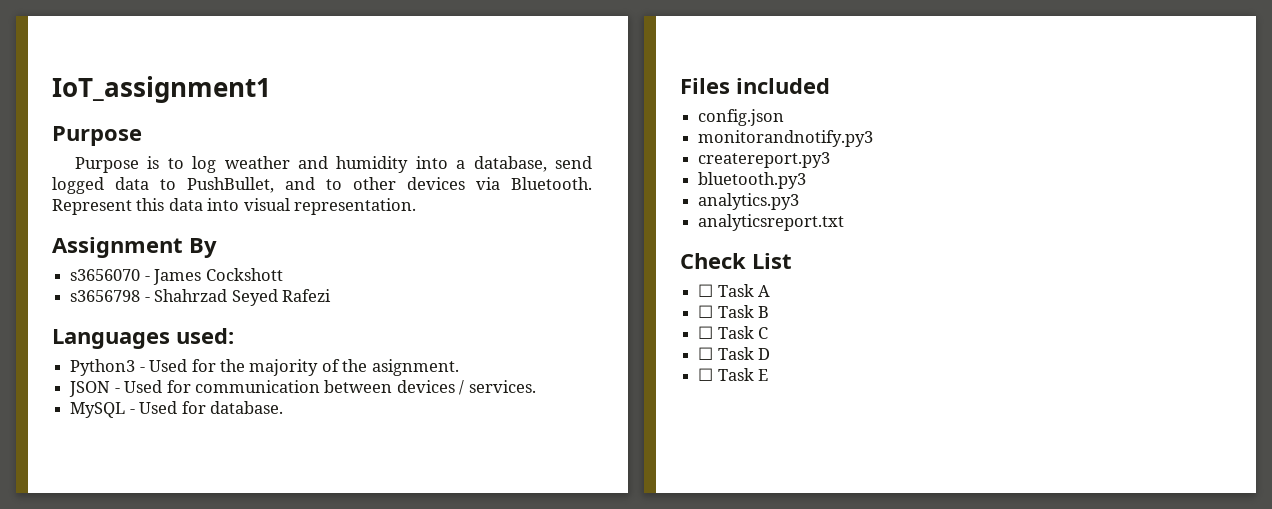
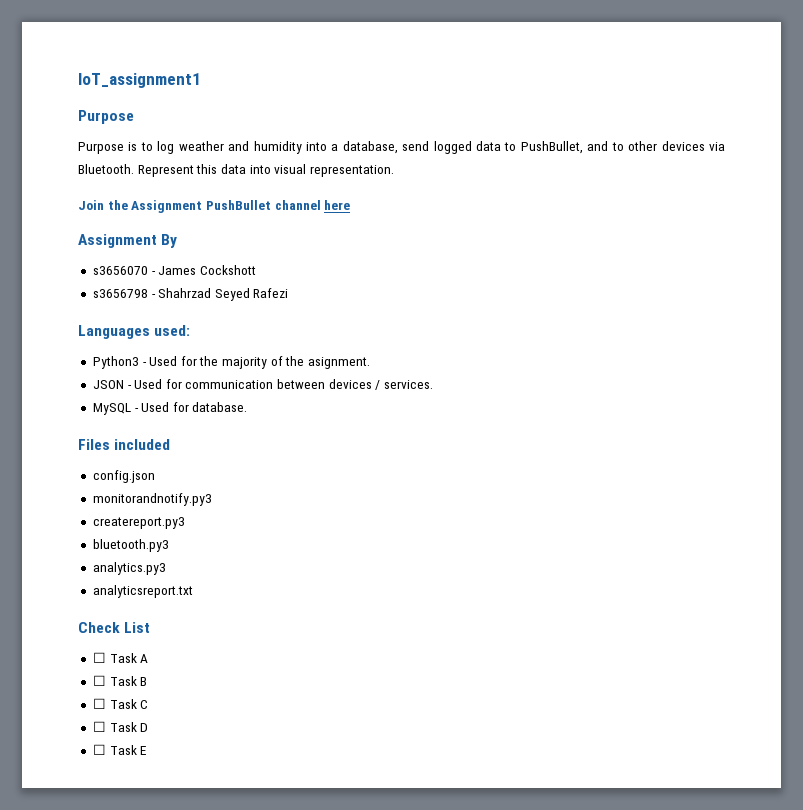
+ Join the Assignment PushBullet channel here

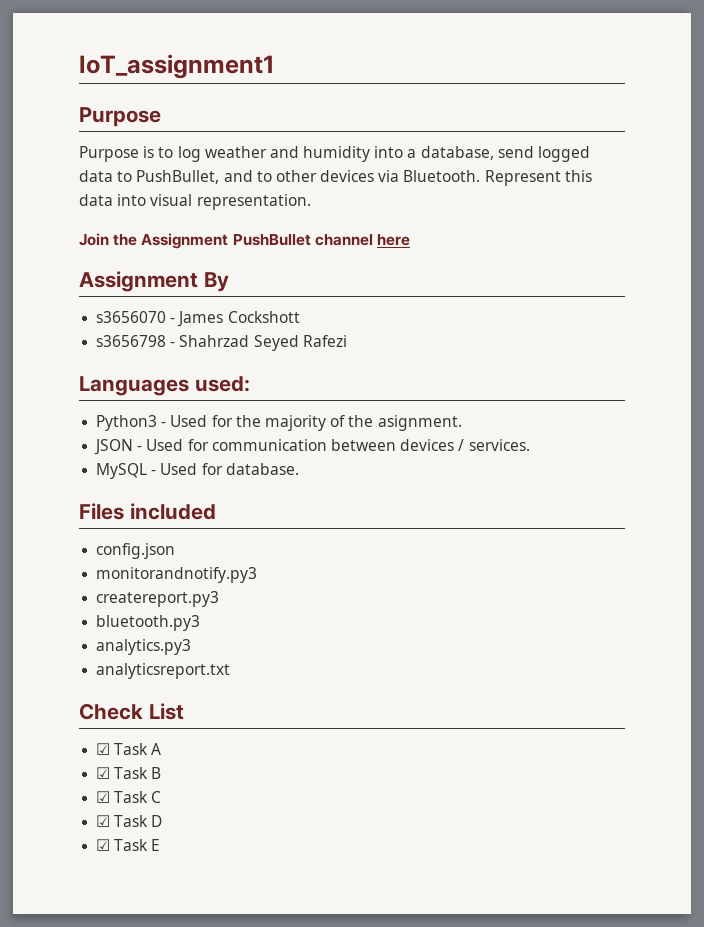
- ☐ Task A
+ ☑ Task A
- ☐ Task B
+ ☑ Task B
- ☐ Task C
+ ☑ Task C
- ☐ Task D
+ ☑ Task D
- ☐ Task E
+ ☑ Task E

